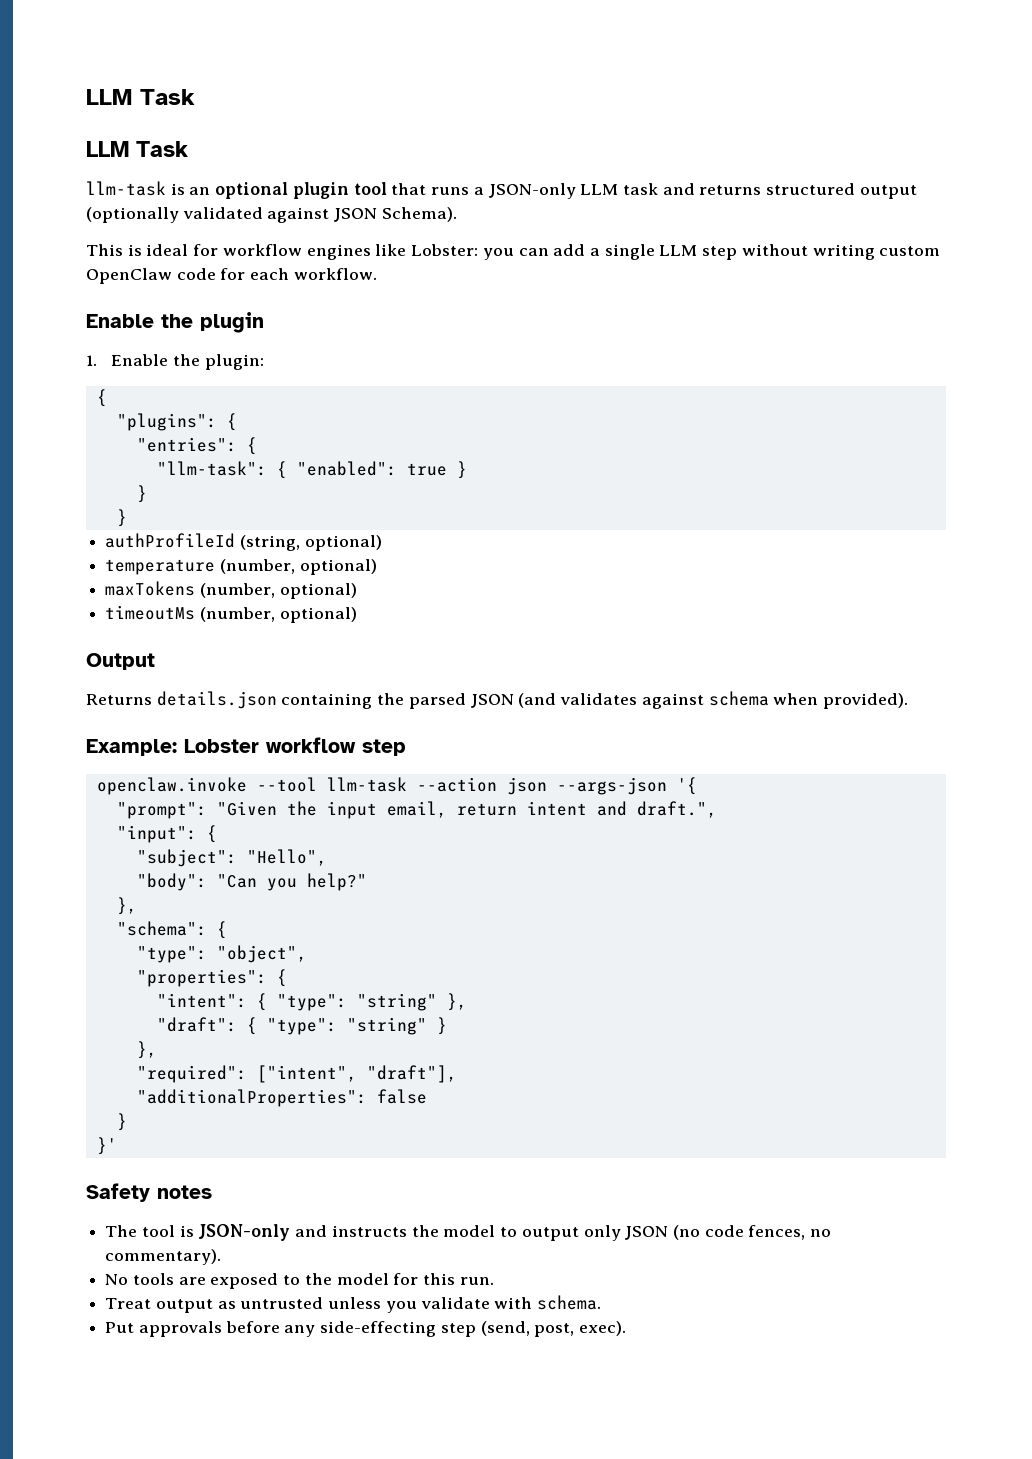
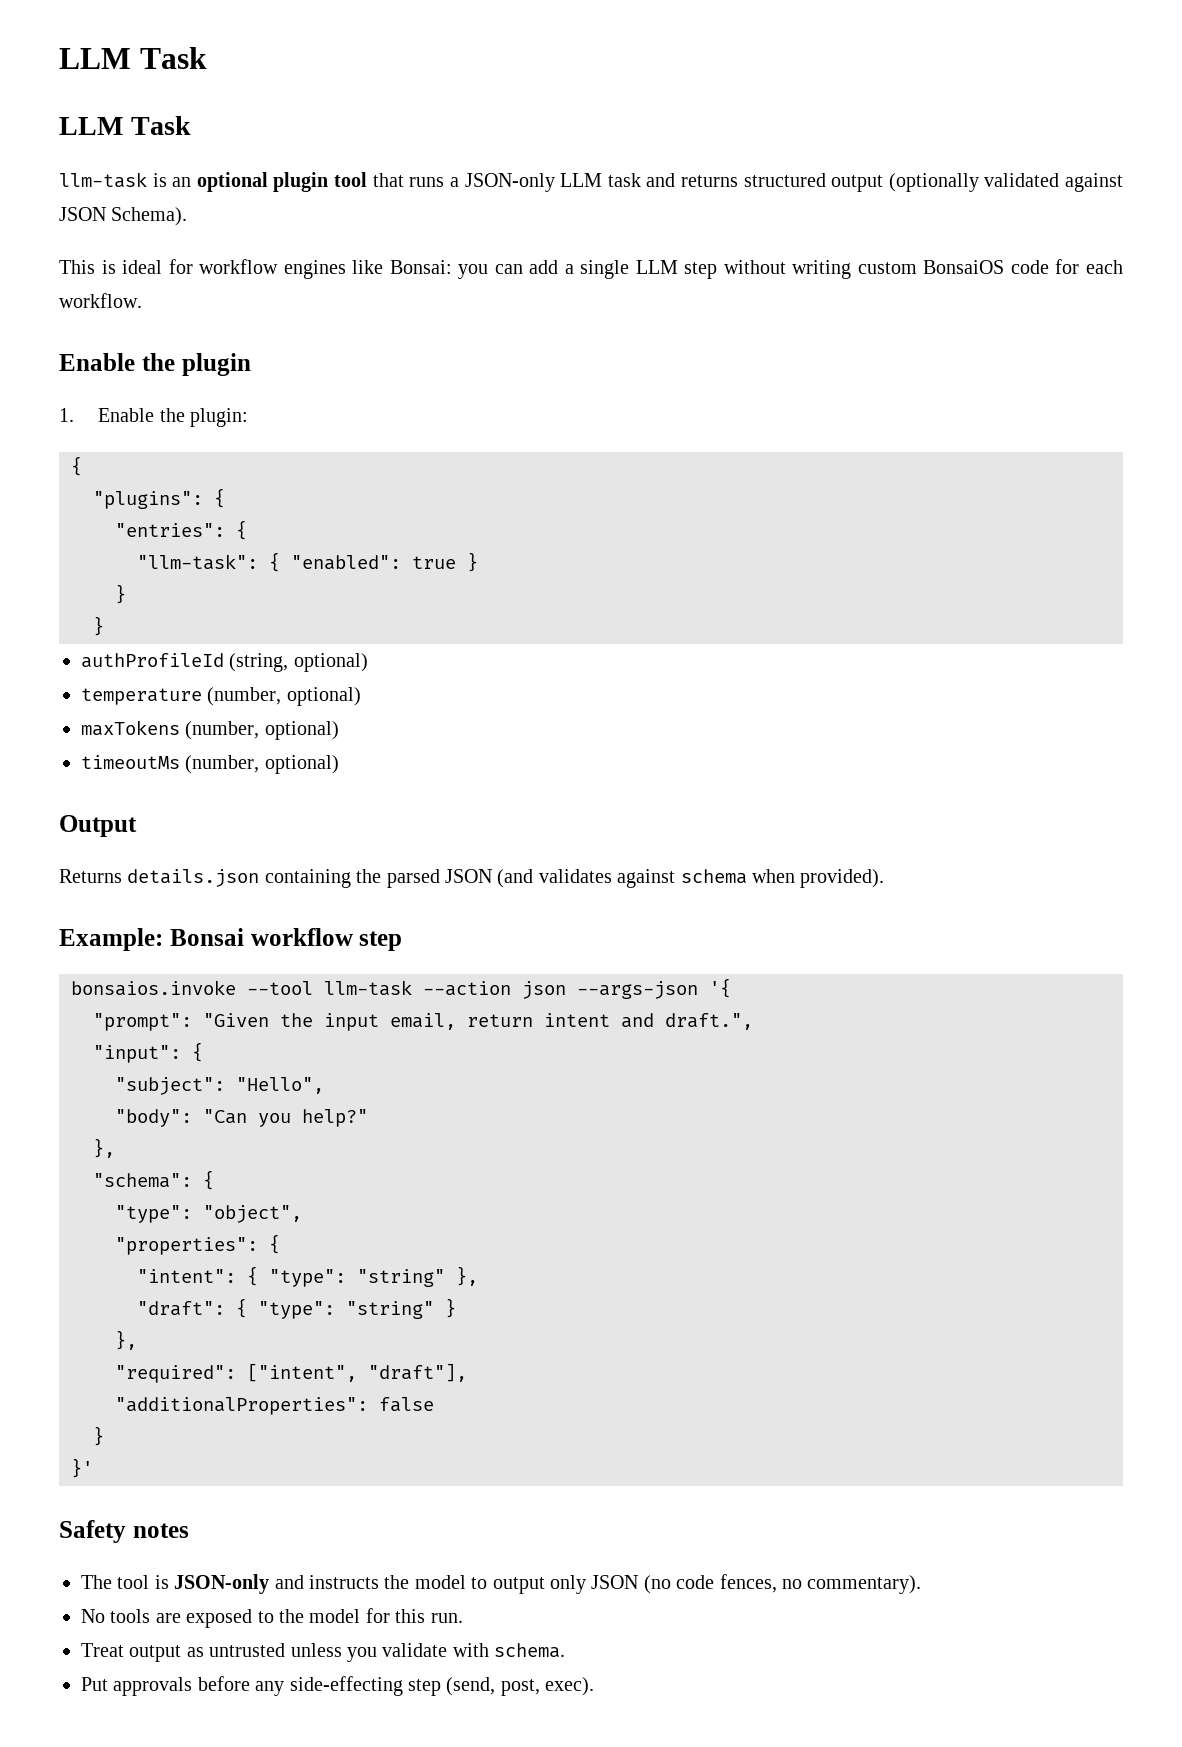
- This is ideal for workflow engines like Lobster: you can add a single LLM step without writing custom OpenClaw code for each workflow.
+ This is ideal for workflow engines like Bonsai: you can add a single LLM step without writing custom BonsaiOS code for each workflow.
- Example: Lobster workflow step
+ Example: Bonsai workflow step
- openclaw.invoke --tool llm-task --action json --args-json '{
+ bonsaios.invoke --tool llm-task --action json --args-json '{

